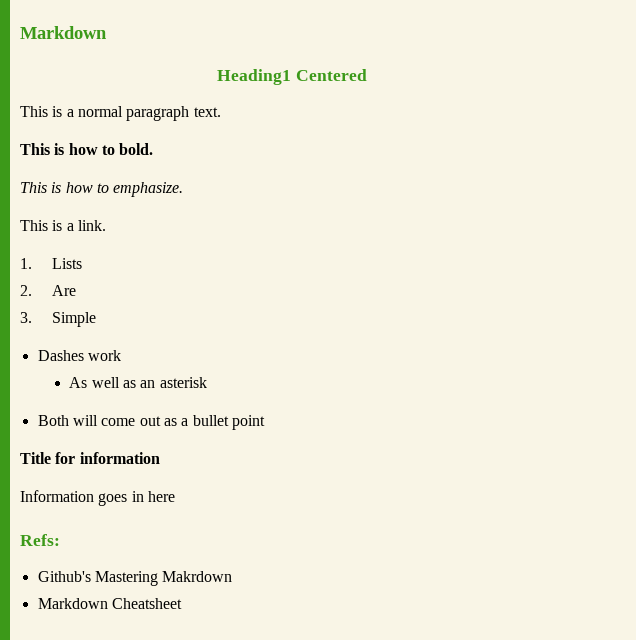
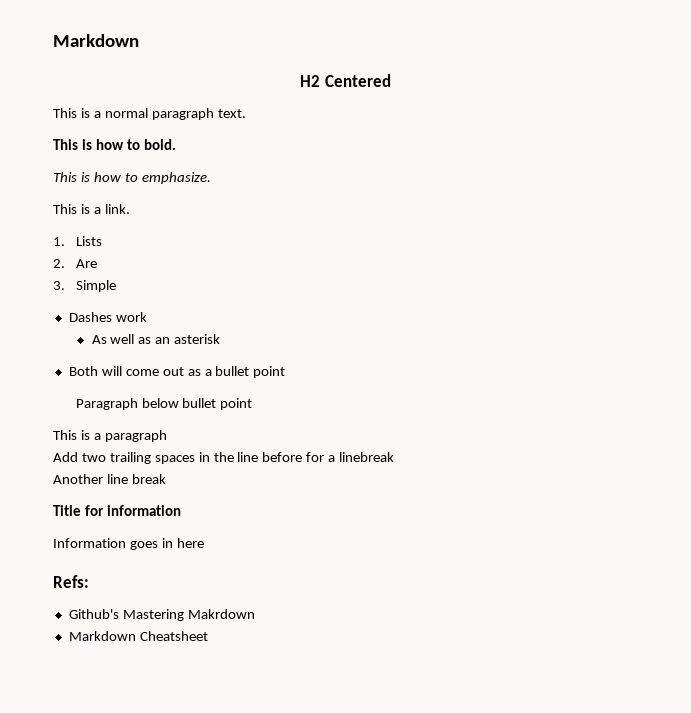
- Heading1 Centered
+ H2 Centered
+ Paragraph below bullet point
+ This is a paragraph
+ Add two trailing spaces in the line before for a linebreak
+ Another line break

